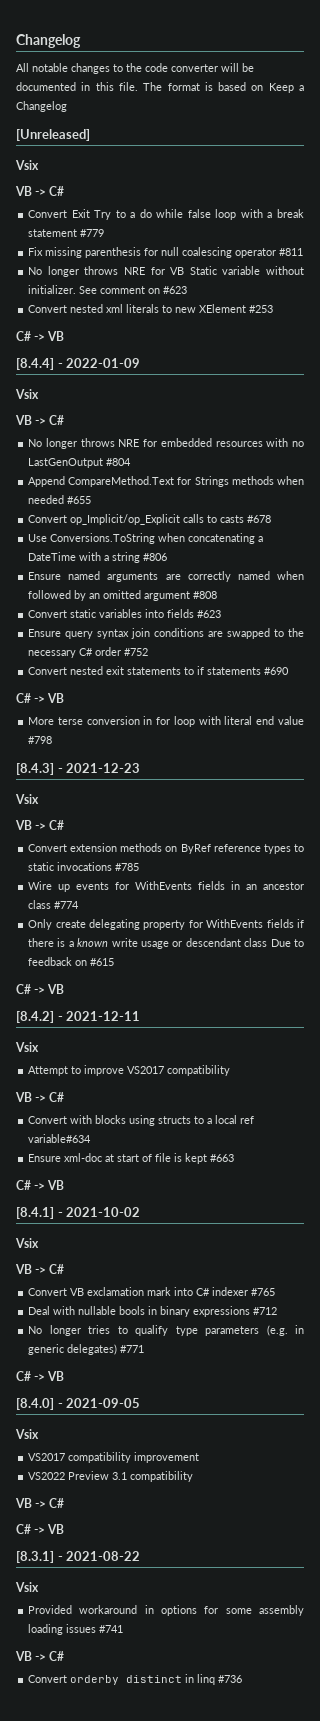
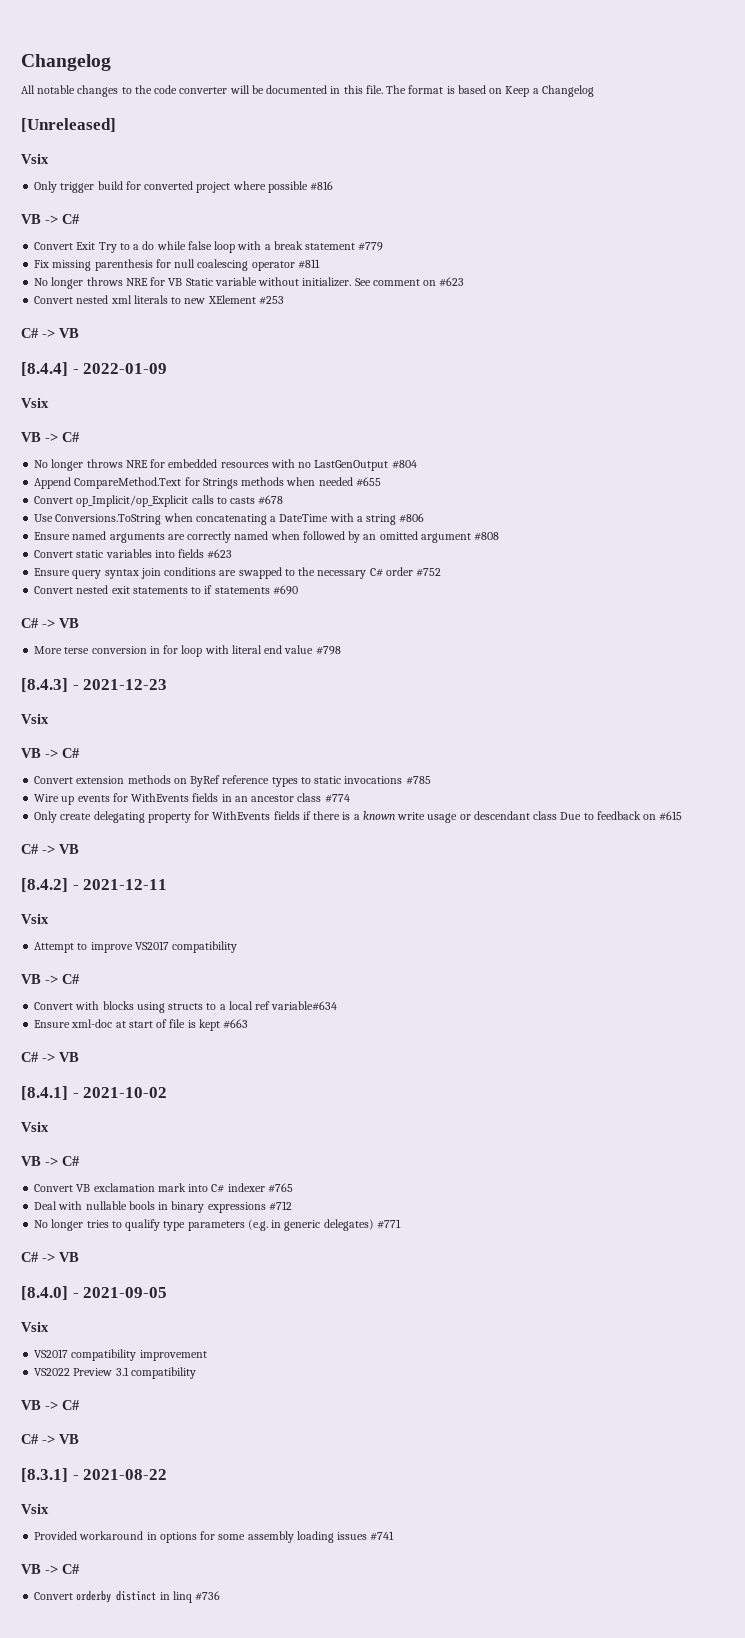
+ Only trigger build for converted project where possible #816

